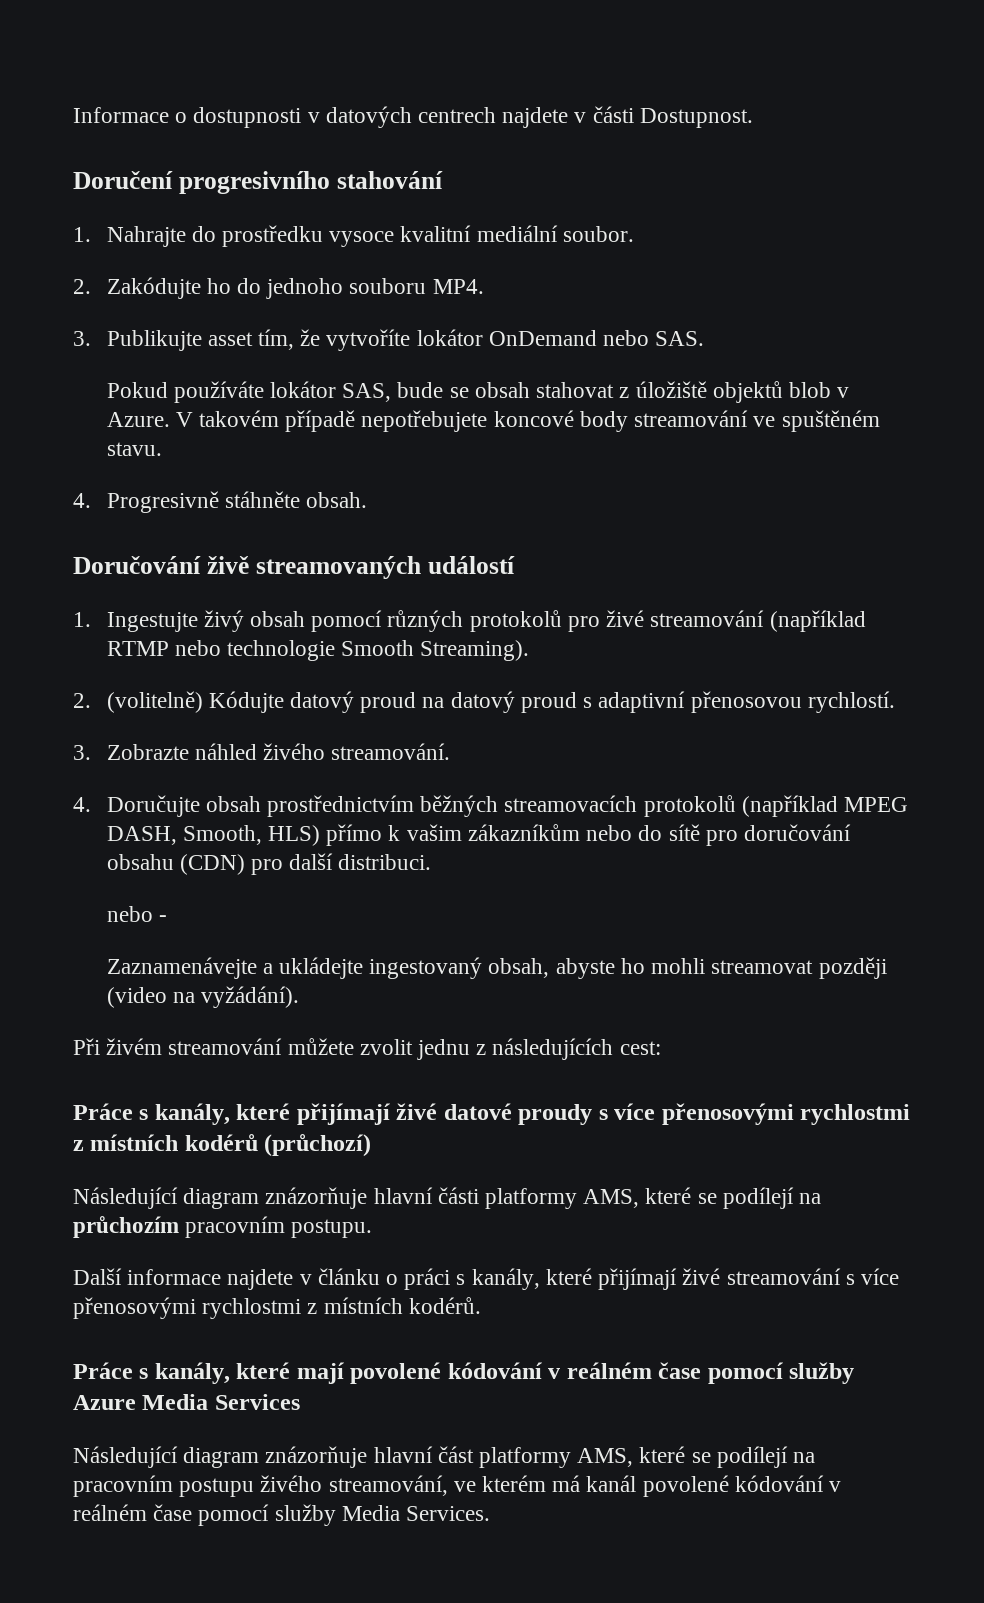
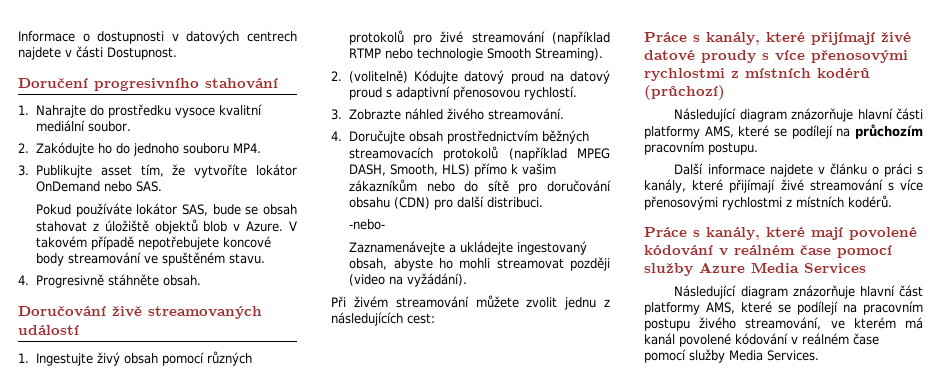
- nebo -
+ -nebo-

